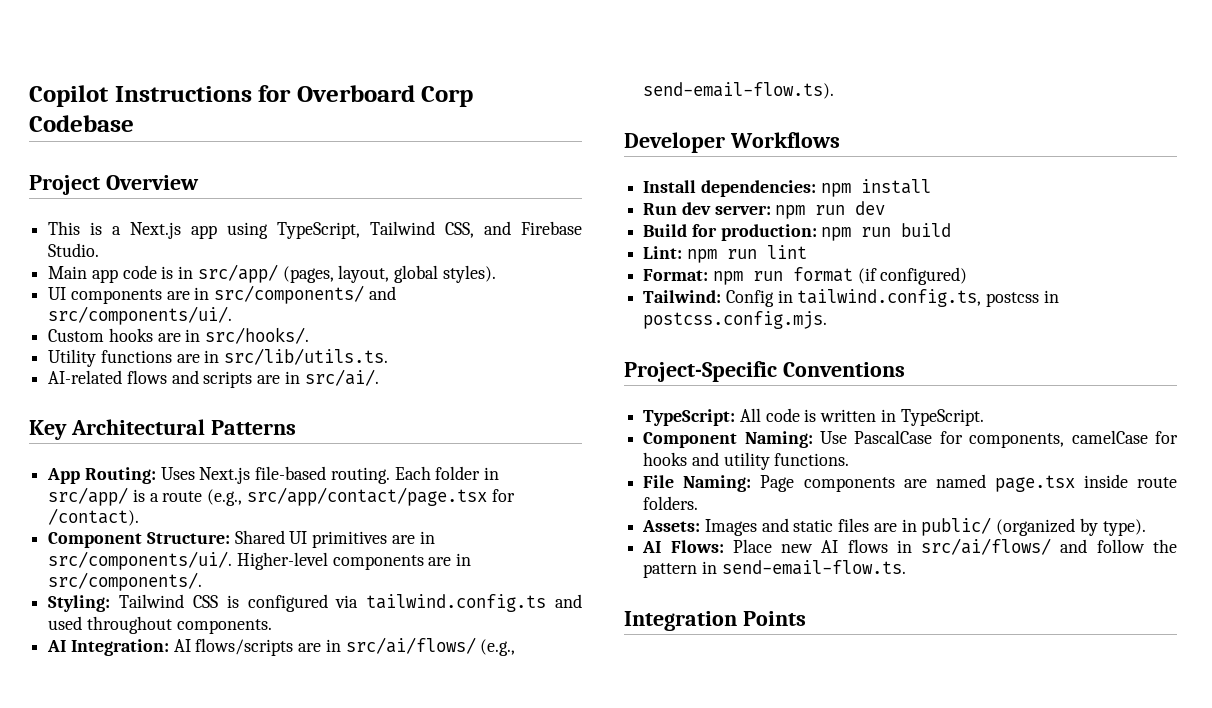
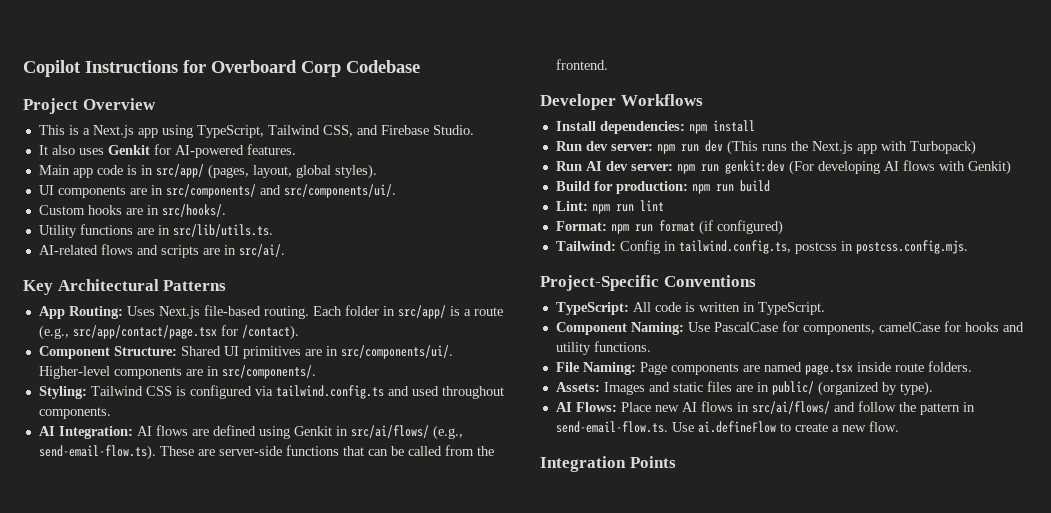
+ It also uses Genkit for AI-powered features.
- AI Integration: AI flows/scripts are in src/ai/flows/ (e.g., send-email-flow.ts).
+ AI Integration: AI flows are defined using Genkit in src/ai/flows/ (e.g., send-email-flow.ts). These are server-side functions that can be called from the frontend.
- Run dev server: npm run dev
+ Run dev server: npm run dev (This runs the Next.js app with Turbopack)
+ Run AI dev server: npm run genkit:dev (For developing AI flows with Genkit)
- AI Flows: Place new AI flows in src/ai/flows/ and follow the pattern in send-email-flow.ts.
+ AI Flows: Place new AI flows in src/ai/flows/ and follow the pattern in send-email-flow.ts. Use ai.defineFlow to create a new flow.

